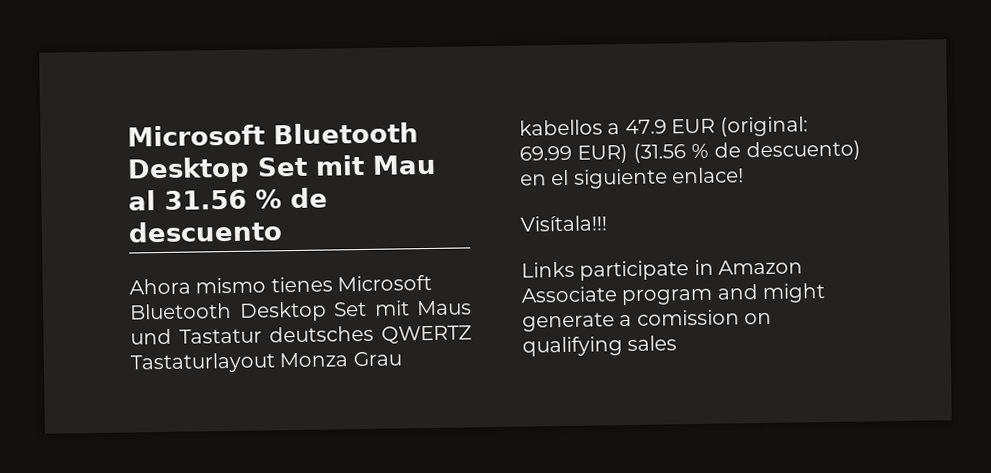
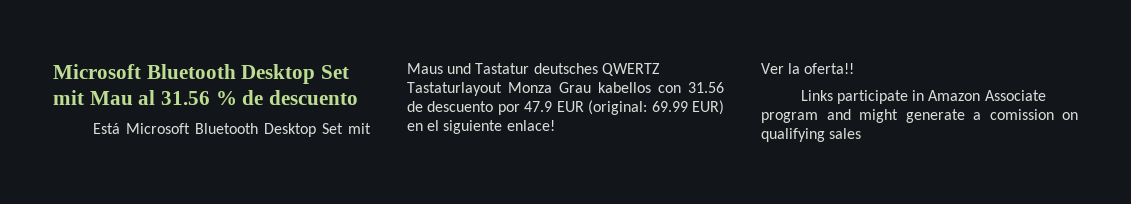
- Ahora mismo tienes Microsoft Bluetooth Desktop Set mit Maus und Tastatur deutsches QWERTZ Tastaturlayout Monza Grau kabellos a 47.9 EUR (original: 69.99 EUR) (31.56 % de descuento) en el siguiente enlace!
+ Está Microsoft Bluetooth Desktop Set mit Maus und Tastatur deutsches QWERTZ Tastaturlayout Monza Grau kabellos con 31.56 de descuento por 47.9 EUR (original: 69.99 EUR) en el siguiente enlace!
- Visítala!!!
+ Ver la oferta!!

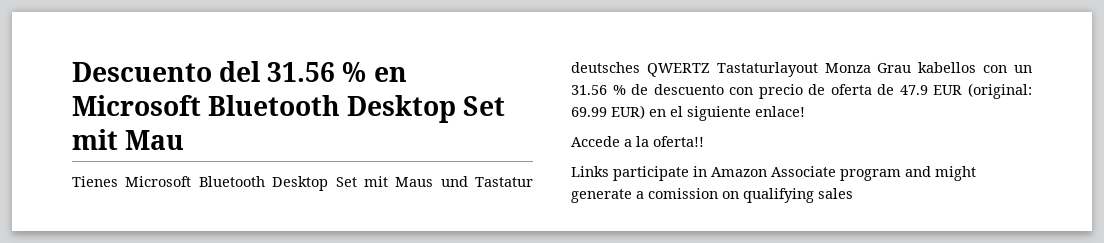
- Microsoft Bluetooth Desktop Set mit Mau al 31.56 % de descuento
- Está Microsoft Bluetooth Desktop Set mit Maus und Tastatur deutsches QWERTZ Tastaturlayout Monza Grau kabellos con 31.56 de descuento por 47.9 EUR (original: 69.99 EUR) en el siguiente enlace!
+ Descuento del 31.56 % en Microsoft Bluetooth Desktop Set mit Mau
+ Tienes Microsoft Bluetooth Desktop Set mit Maus und Tastatur deutsches QWERTZ Tastaturlayout Monza Grau kabellos con un 31.56 % de descuento con precio de oferta de 47.9 EUR (original: 69.99 EUR) en el siguiente enlace!
- Ver la oferta!!
+ Accede a la oferta!!

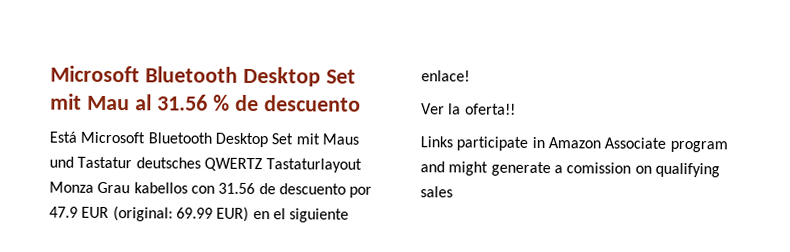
- Descuento del 31.56 % en Microsoft Bluetooth Desktop Set mit Mau
- Tienes Microsoft Bluetooth Desktop Set mit Maus und Tastatur deutsches QWERTZ Tastaturlayout Monza Grau kabellos con un 31.56 % de descuento con precio de oferta de 47.9 EUR (original: 69.99 EUR) en el siguiente enlace!
+ Microsoft Bluetooth Desktop Set mit Mau al 31.56 % de descuento
+ Está Microsoft Bluetooth Desktop Set mit Maus und Tastatur deutsches QWERTZ Tastaturlayout Monza Grau kabellos con 31.56 de descuento por 47.9 EUR (original: 69.99 EUR) en el siguiente enlace!
- Accede a la oferta!!
+ Ver la oferta!!

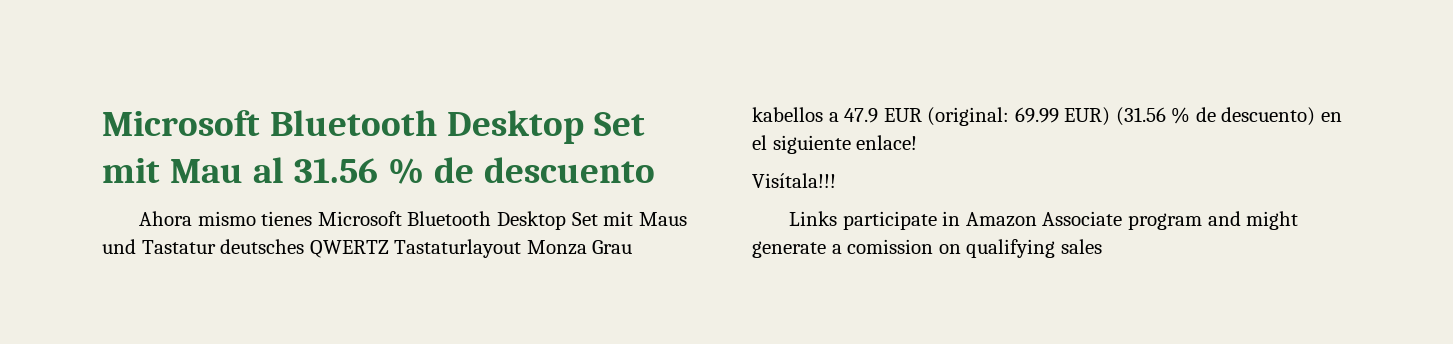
- Está Microsoft Bluetooth Desktop Set mit Maus und Tastatur deutsches QWERTZ Tastaturlayout Monza Grau kabellos con 31.56 de descuento por 47.9 EUR (original: 69.99 EUR) en el siguiente enlace!
+ Ahora mismo tienes Microsoft Bluetooth Desktop Set mit Maus und Tastatur deutsches QWERTZ Tastaturlayout Monza Grau kabellos a 47.9 EUR (original: 69.99 EUR) (31.56 % de descuento) en el siguiente enlace!
- Ver la oferta!!
+ Visítala!!!

